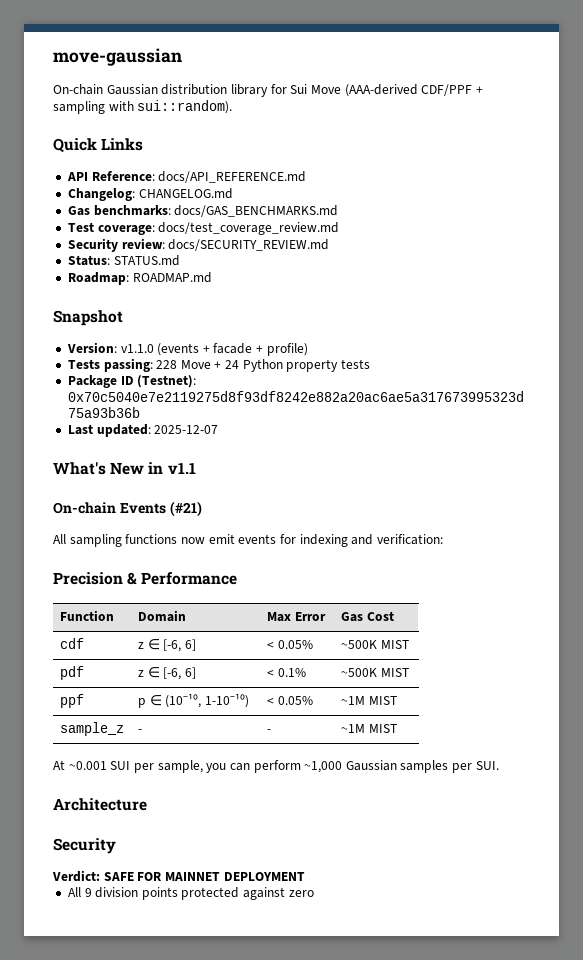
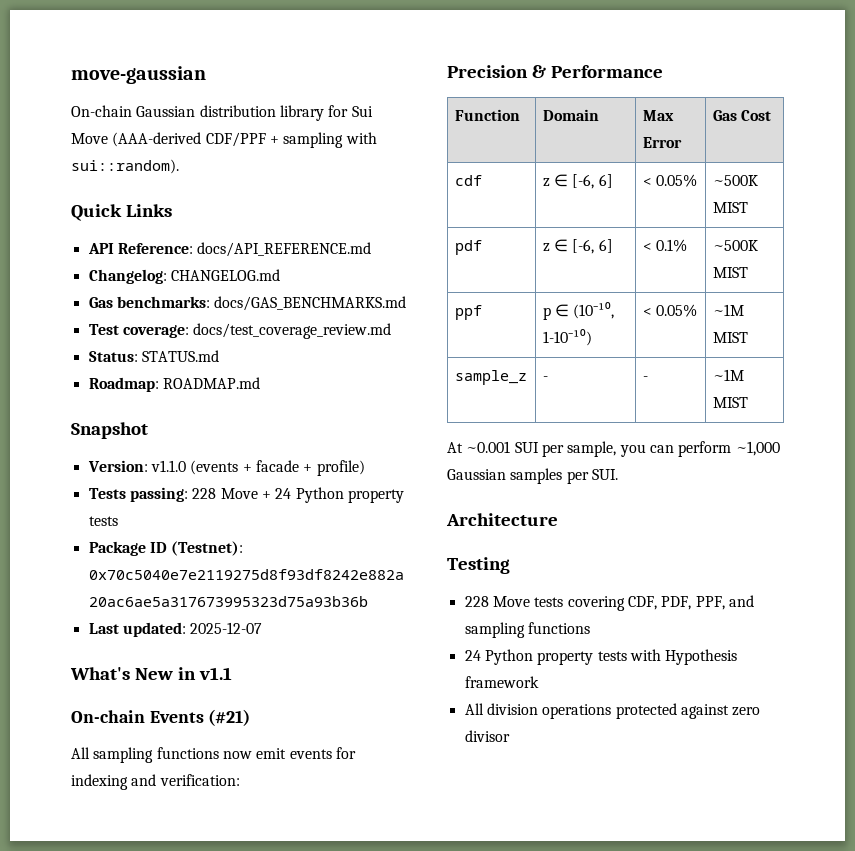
- Security review: docs/SECURITY_REVIEW.md
  Architecture
- Security
- Verdict: SAFE FOR MAINNET DEPLOYMENT
- All 9 division points protected against zero
+ Testing
+ 228 Move tests covering CDF, PDF, PPF, and sampling functions
+ 24 Python property tests with Hypothesis framework
+ All division operations protected against zero divisor

